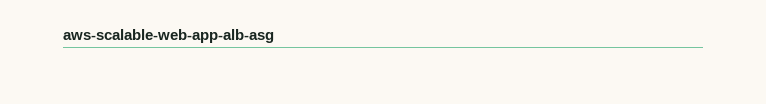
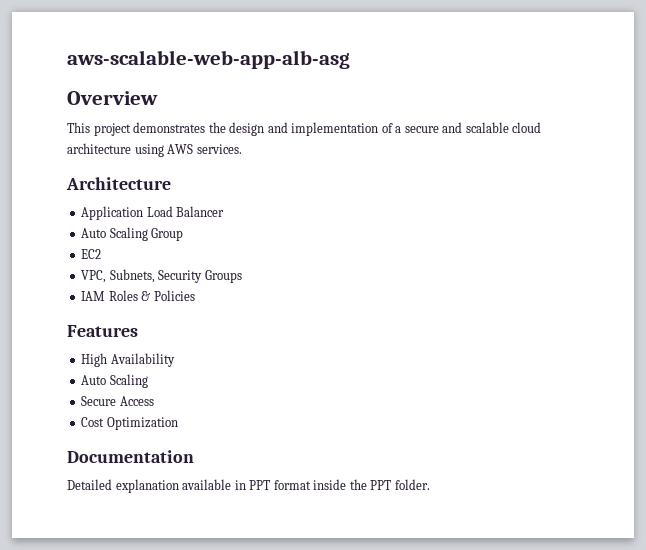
+ Overview
+ This project demonstrates the design and implementation of a secure and scalable cloud architecture using AWS services.
+ Architecture
+ Application Load Balancer
+ Auto Scaling Group
+ EC2
+ VPC, Subnets, Security Groups
+ IAM Roles & Policies
+ Features
+ High Availability
+ Auto Scaling
+ Secure Access
+ Cost Optimization
+ Documentation
+ Detailed explanation available in PPT format inside the PPT folder.

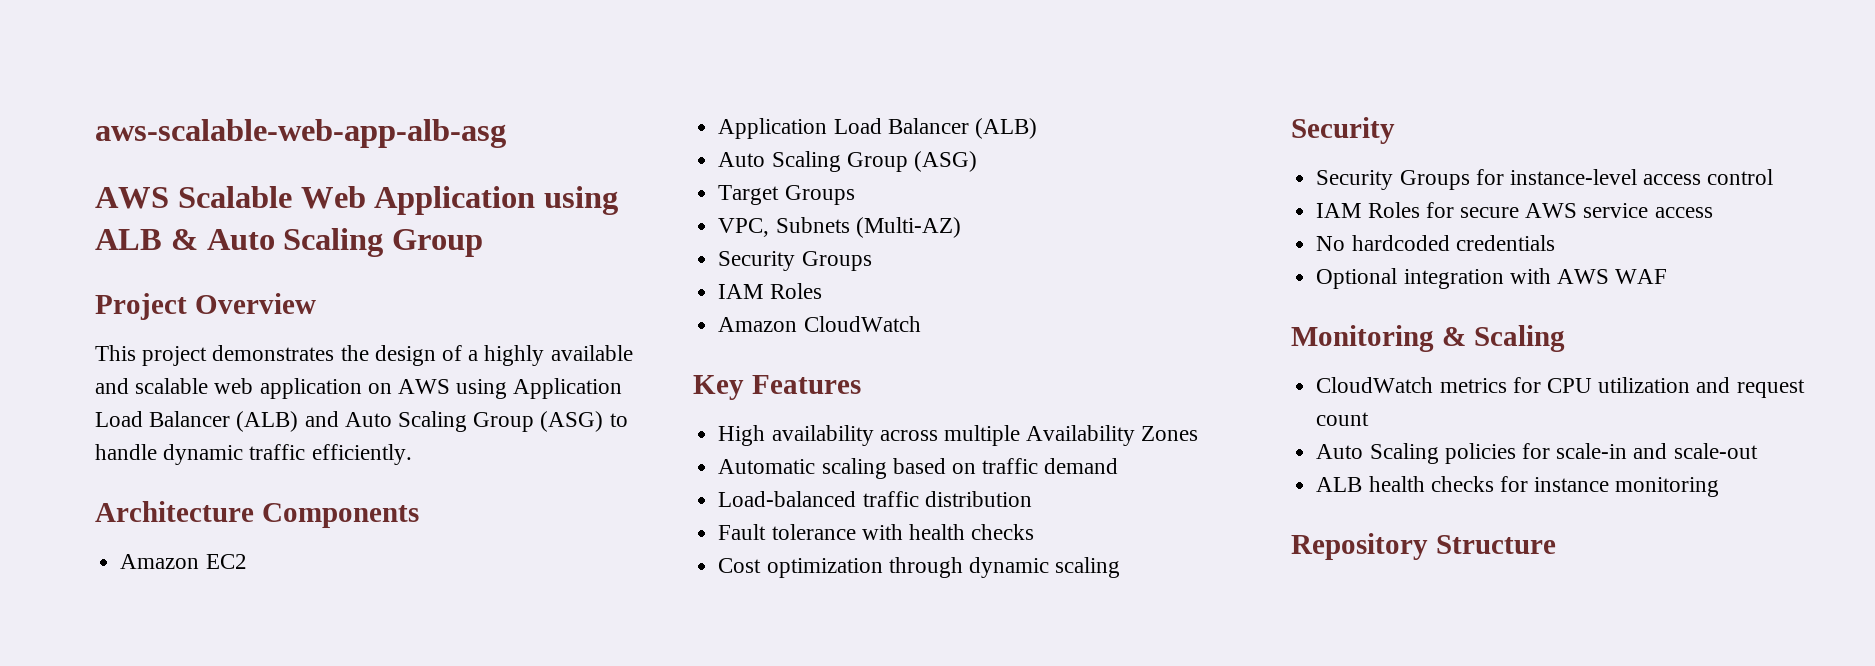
- Overview
+ AWS Scalable Web Application using ALB & Auto Scaling Group
+ Project Overview
- This project demonstrates the design and implementation of a secure and scalable cloud architecture using AWS services.
- Architecture
- Application Load Balancer
- Auto Scaling Group
- EC2
+ This project demonstrates the design of a highly available and scalable web application on AWS using Application Load Balancer (ALB) and Auto Scaling Group (ASG) to handle dynamic traffic efficiently.
+ Architecture Components
+ Amazon EC2
+ Application Load Balancer (ALB)
+ Auto Scaling Group (ASG)
+ Target Groups
- VPC, Subnets, Security Groups
- IAM Roles & Policies
- Features
+ VPC, Subnets (Multi-AZ)
+ Security Groups
+ IAM Roles
+ Amazon CloudWatch
+ Key Features
- High Availability
- Auto Scaling
- Secure Access
- Cost Optimization
- Documentation
- Detailed explanation available in PPT format inside the PPT folder.
+ High availability across multiple Availability Zones
+ Automatic scaling based on traffic demand
+ Load-balanced traffic distribution
+ Fault tolerance with health checks
+ Cost optimization through dynamic scaling
+ Security
+ Security Groups for instance-level access control
+ IAM Roles for secure AWS service access
+ No hardcoded credentials
+ Optional integration with AWS WAF
+ Monitoring & Scaling
+ CloudWatch metrics for CPU utilization and request count
+ Auto Scaling policies for scale-in and scale-out
+ ALB health checks for instance monitoring
+ Repository Structure

